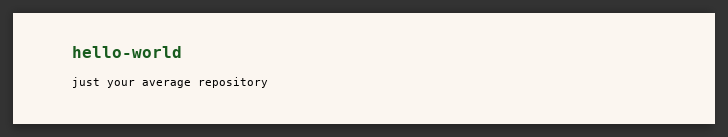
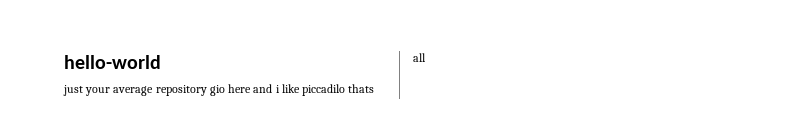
- just your average repository
+ just your average repository gio here and i like piccadilo thats all

